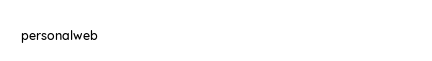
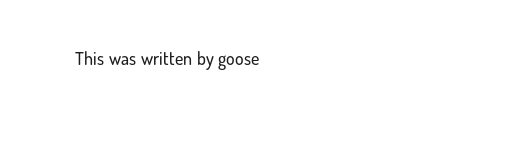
- personalweb
+ This was written by goose

